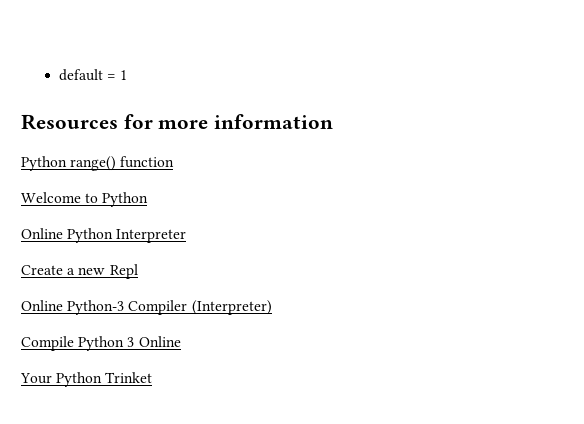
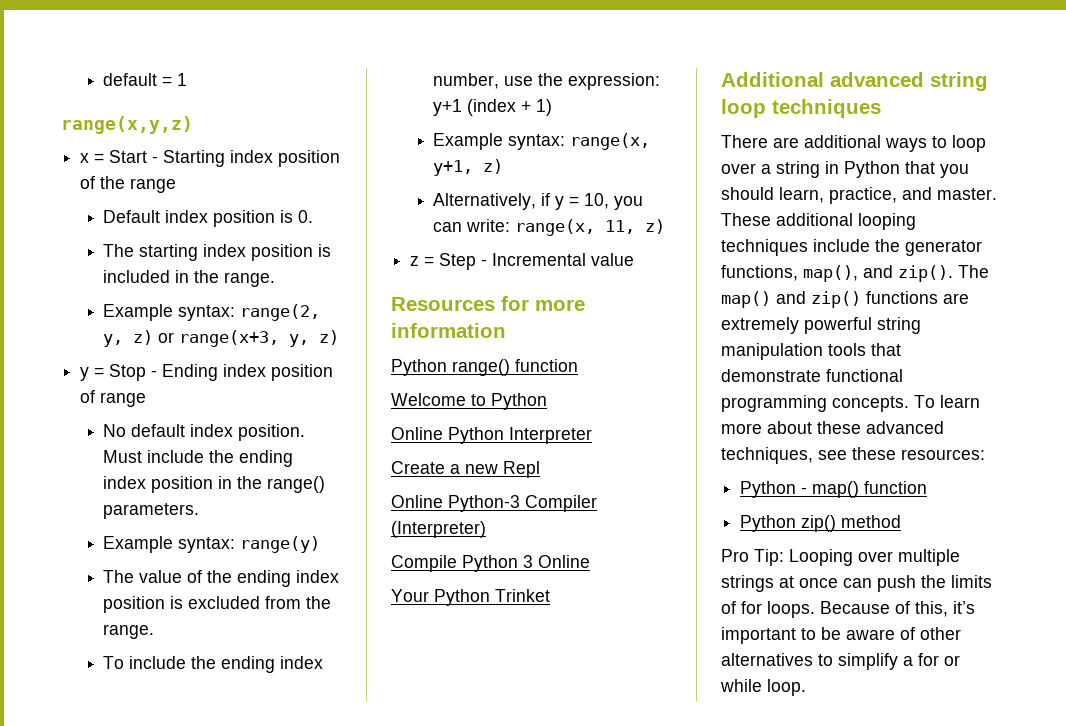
+ range(x,y,z)
+ x = Start - Starting index position of the range
+ Default index position is 0.
+ The starting index position is included in the range.
+ Example syntax: range(2, y, z) or range(x+3, y, z)
+ y = Stop - Ending index position of range
+ No default index position. Must include the ending index position in the range() parameters.
+ Example syntax: range(y)
+ The value of the ending index position is excluded from the range.
+ To include the ending index number, use the expression: y+1 (index + 1)
+ Example syntax: range(x, y+1, z)
+ Alternatively, if y = 10, you can write: range(x, 11, z)
+ z = Step - Incremental value
+ Additional advanced string loop techniques
+ There are additional ways to loop over a string in Python that you should learn, practice, and master. These additional looping techniques include the generator functions, map(), and zip(). The map() and zip() functions are extremely powerful string manipulation tools that demonstrate functional programming concepts. To learn more about these advanced techniques, see these resources:
+ Python - map() function
+ Python zip() method
+ Pro Tip: Looping over multiple strings at once can push the limits of for loops. Because of this, it’s important to be aware of other alternatives to simplify a for or while loop.

